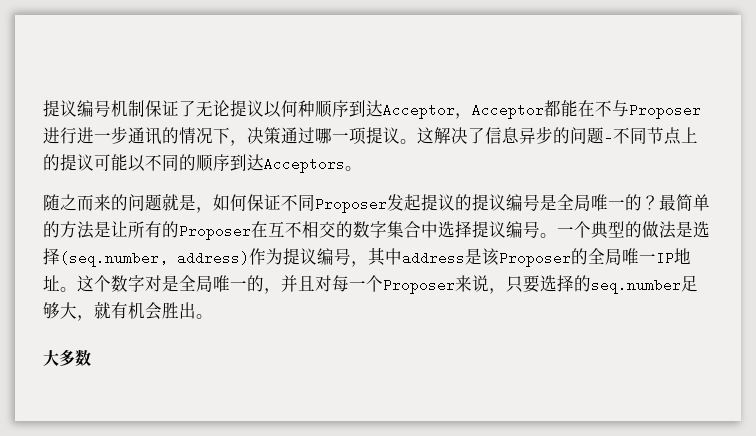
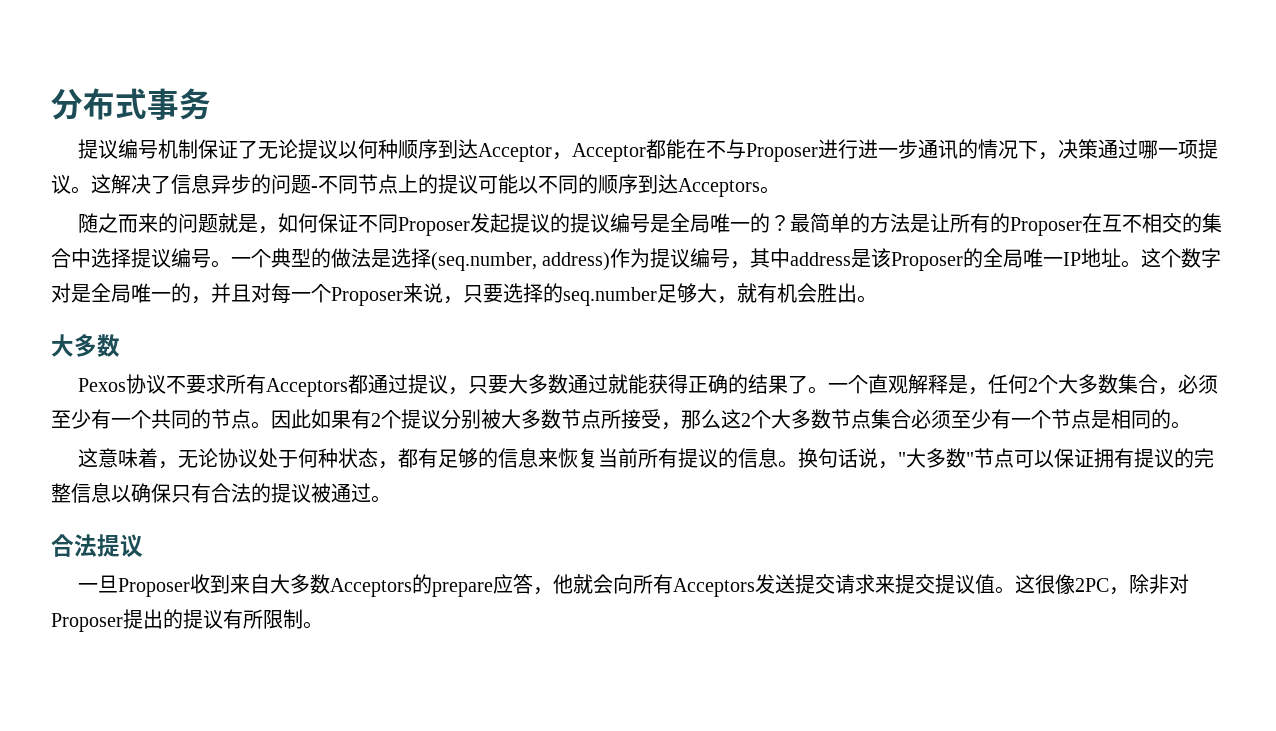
+ 分布式事务
- 最简单的方法是让所有的Proposer在互不相交的数字集合中选择提议编号。
+ 最简单的方法是让所有的Proposer在互不相交的集合中选择提议编号。
+ Pexos协议不要求所有Acceptors都通过提议，只要大多数通过就能获得正确的结果了。一个直观解释是，任何2个大多数集合，必须至少有一个共同的节点。因此如果有2个提议分别被大多数节点所接受，那么这2个大多数节点集合必须至少有一个节点是相同的。
+ 这意味着，无论协议处于何种状态，都有足够的信息来恢复当前所有提议的信息。换句话说，"大多数"节点可以保证拥有提议的完整信息以确保只有合法的提议被通过。
+ 合法提议
+ 一旦Proposer收到来自大多数Acceptors的prepare应答，他就会向所有Acceptors发送提交请求来提交提议值。这很像2PC，除非对Proposer提出的提议有所限制。

